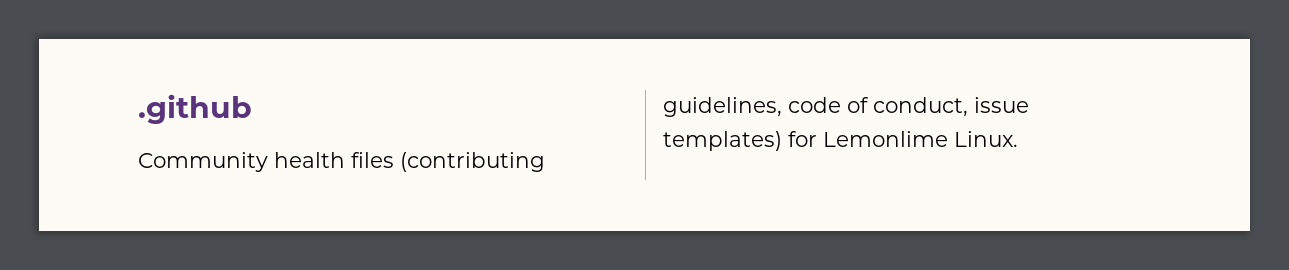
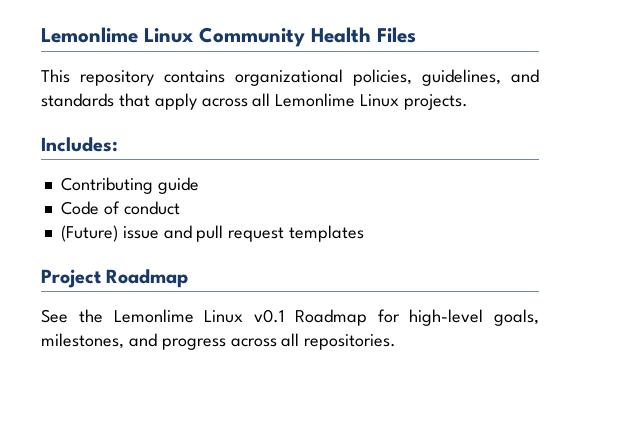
- .github
- Community health files (contributing guidelines, code of conduct, issue templates) for Lemonlime Linux.
+ Lemonlime Linux Community Health Files
+ This repository contains organizational policies, guidelines, and standards that apply across all Lemonlime Linux projects.
+ Includes:
+ Contributing guide
+ Code of conduct
+ (Future) issue and pull request templates
+ Project Roadmap
+ See the Lemonlime Linux v0.1 Roadmap for high-level goals, milestones, and progress across all repositories.

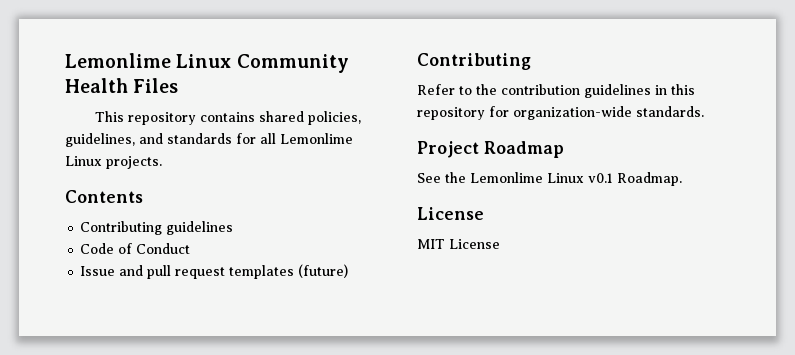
- This repository contains organizational policies, guidelines, and standards that apply across all Lemonlime Linux projects.
+ This repository contains shared policies, guidelines, and standards for all Lemonlime Linux projects.
- Includes:
- Contributing guide
+ Contents
+ Contributing guidelines
- Code of conduct
- (Future) issue and pull request templates
+ Code of Conduct
+ Issue and pull request templates (future)
+ Contributing
+ Refer to the contribution guidelines in this repository for organization-wide standards.
- See the Lemonlime Linux v0.1 Roadmap for high-level goals, milestones, and progress across all repositories.
+ See the Lemonlime Linux v0.1 Roadmap.
+ License
+ MIT License

